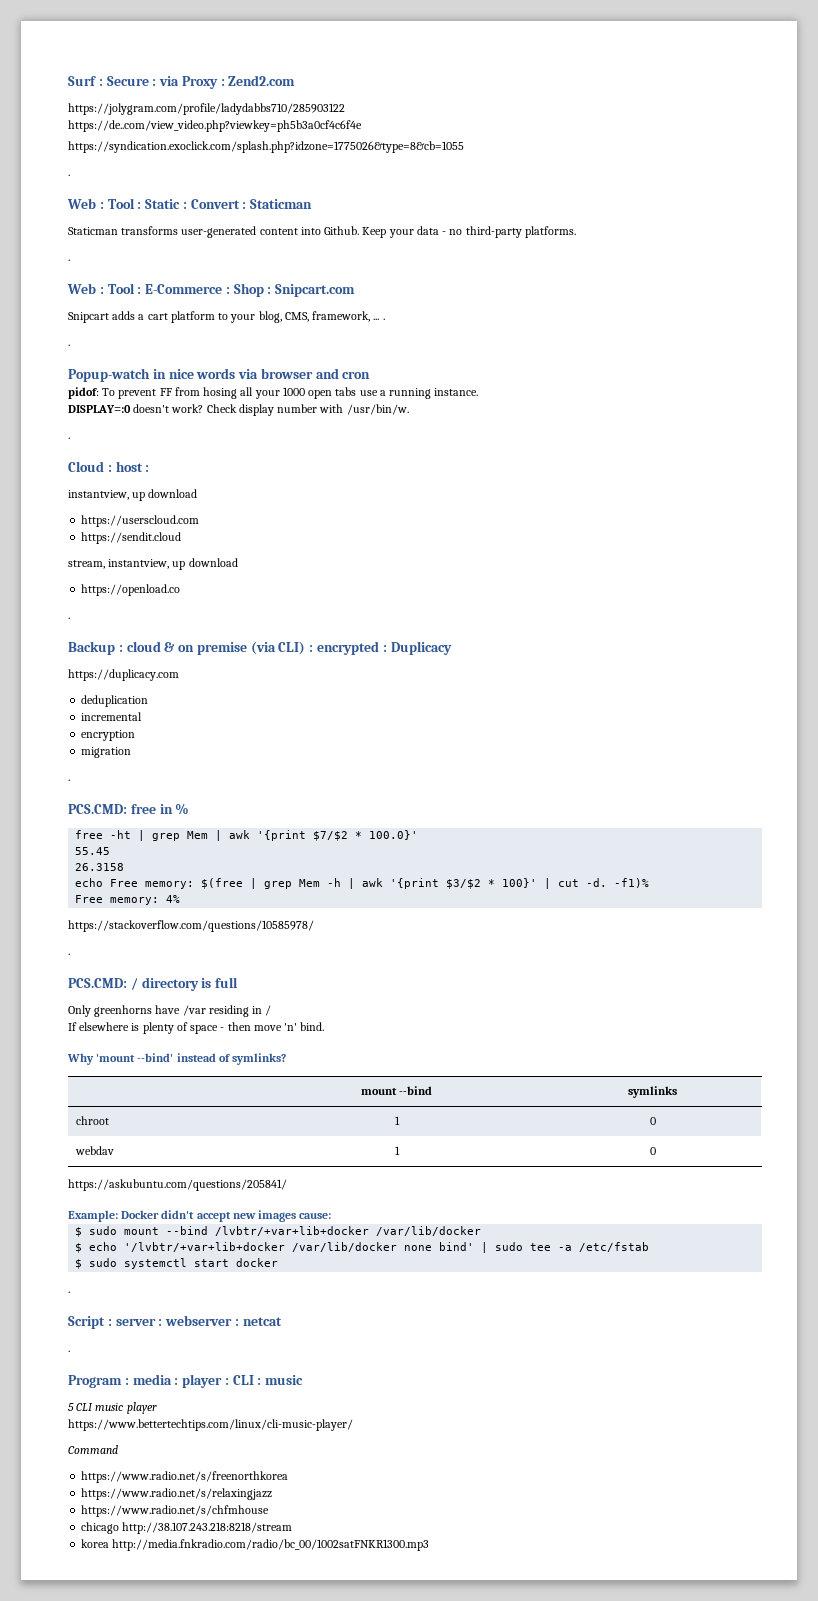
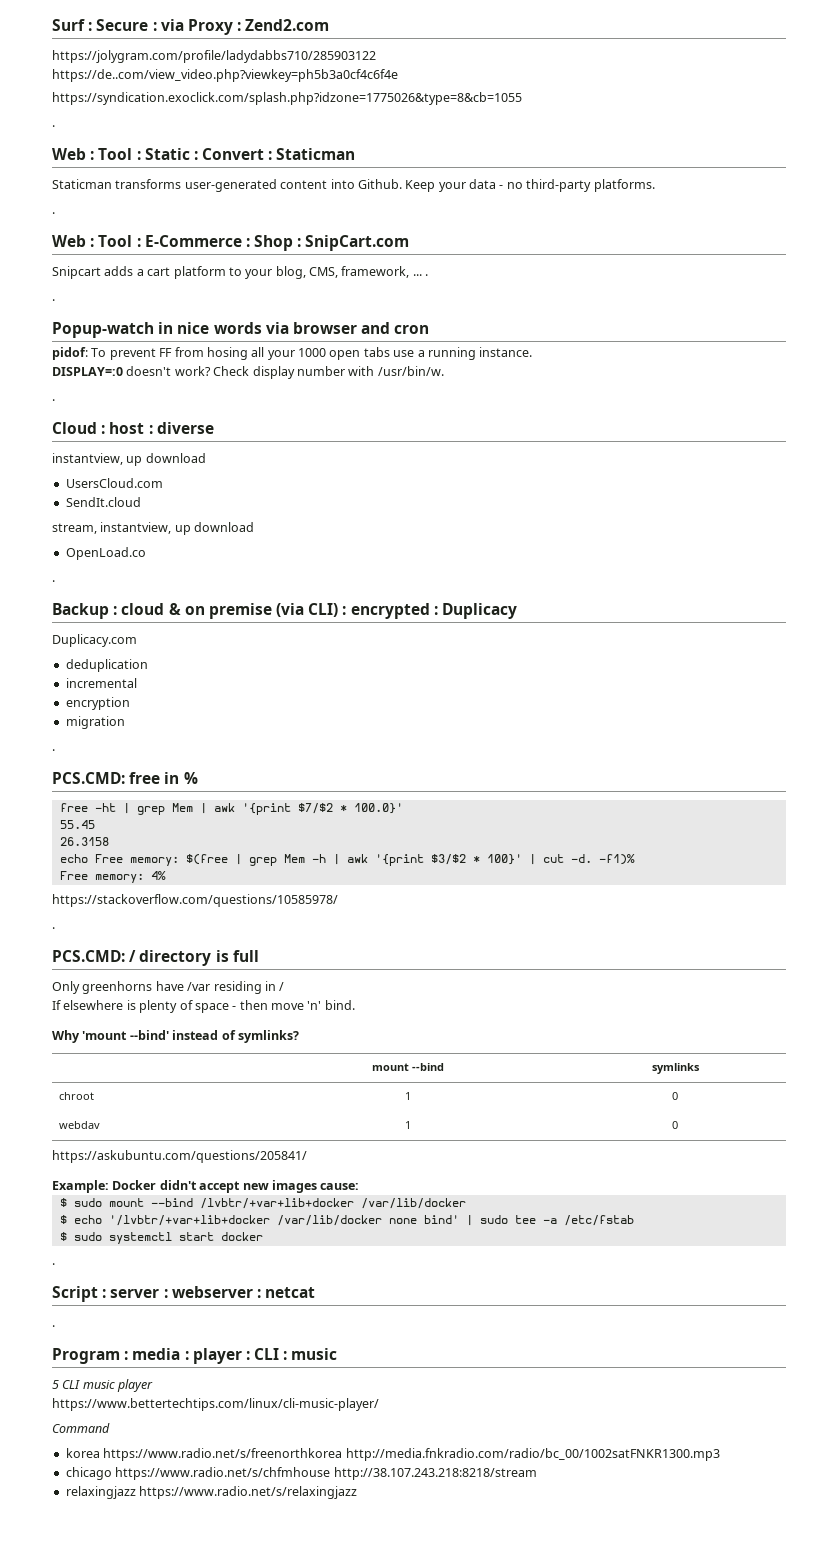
- Web : Tool : E-Commerce : Shop : Snipcart.com
+ Web : Tool : E-Commerce : Shop : SnipCart.com
- Cloud : host :
+ Cloud : host : diverse
  instantview, up download
- https://userscloud.com
- https://sendit.cloud
+ UsersCloud.com
+ SendIt.cloud
- https://openload.co
+ OpenLoad.co
- https://duplicacy.com
+ Duplicacy.com
- https://www.radio.net/s/freenorthkorea
- https://www.radio.net/s/relaxingjazz
- https://www.radio.net/s/chfmhouse
+ korea https://www.radio.net/s/freenorthkorea http://media.fnkradio.com/radio/bc_00/1002satFNKR1300.mp3
- chicago http://38.107.243.218:8218/stream
+ chicago https://www.radio.net/s/chfmhouse http://38.107.243.218:8218/stream
- korea http://media.fnkradio.com/radio/bc_00/1002satFNKR1300.mp3
+ relaxingjazz https://www.radio.net/s/relaxingjazz

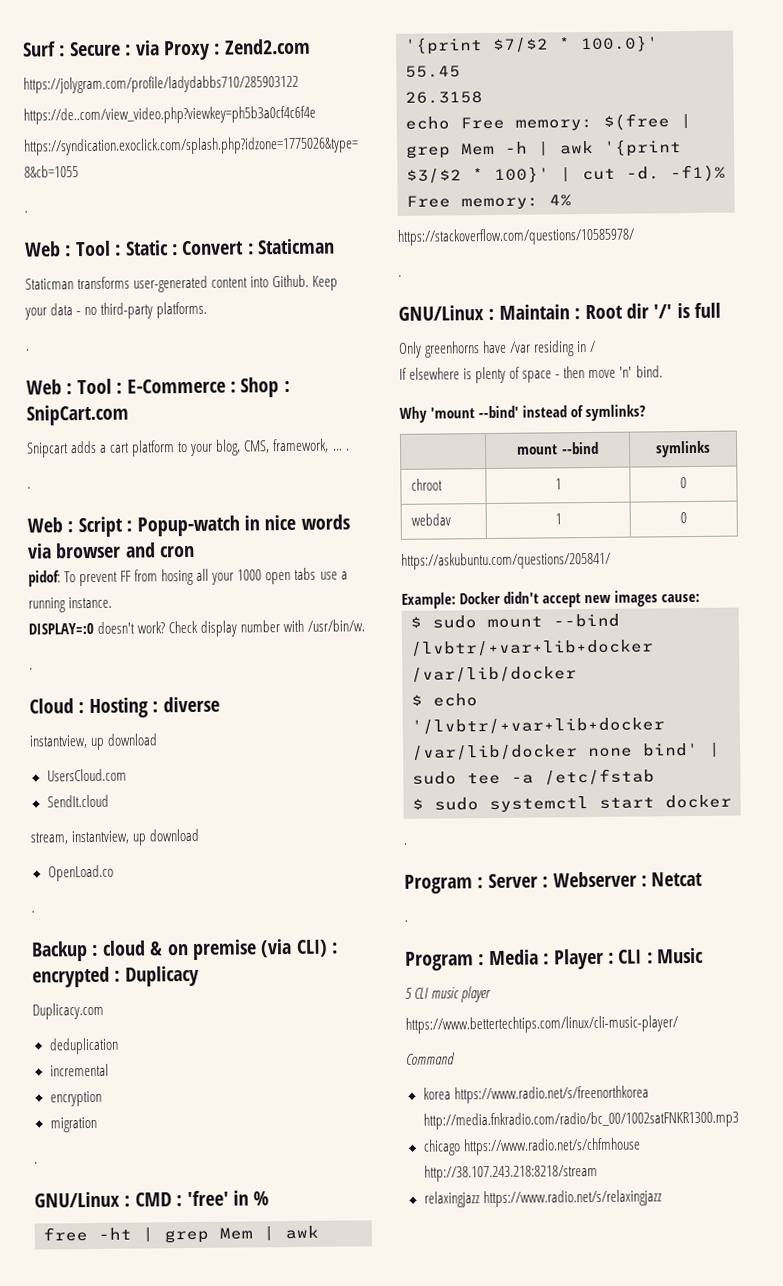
- Popup-watch in nice words via browser and cron
+ Web : Script : Popup-watch in nice words via browser and cron
- Cloud : host : diverse
+ Cloud : Hosting : diverse
- PCS.CMD: free in %
+ GNU/Linux : CMD : 'free' in %
- PCS.CMD: / directory is full
+ GNU/Linux : Maintain : Root dir '/' is full
- Script : server : webserver : netcat
+ Program : Server : Webserver : Netcat
  .
- Program : media : player : CLI : music
+ Program : Media : Player : CLI : Music

